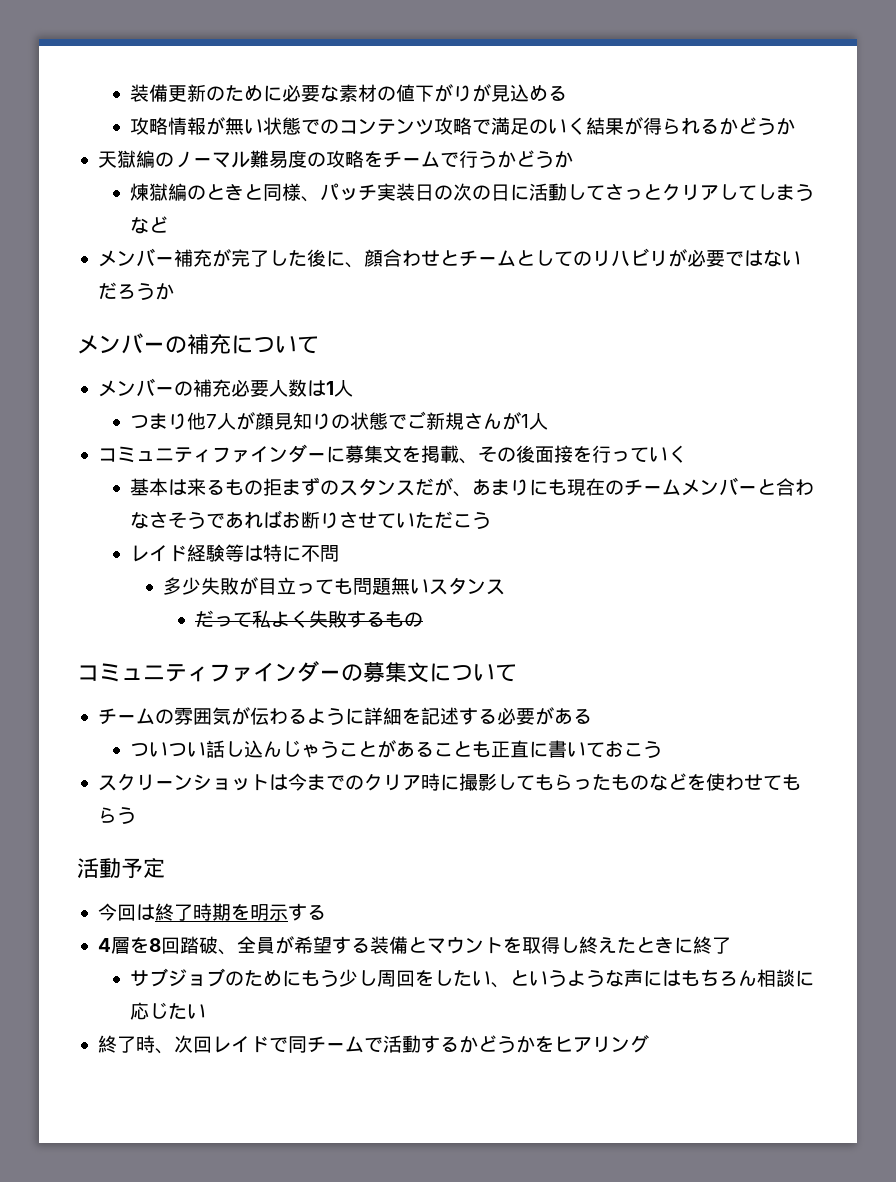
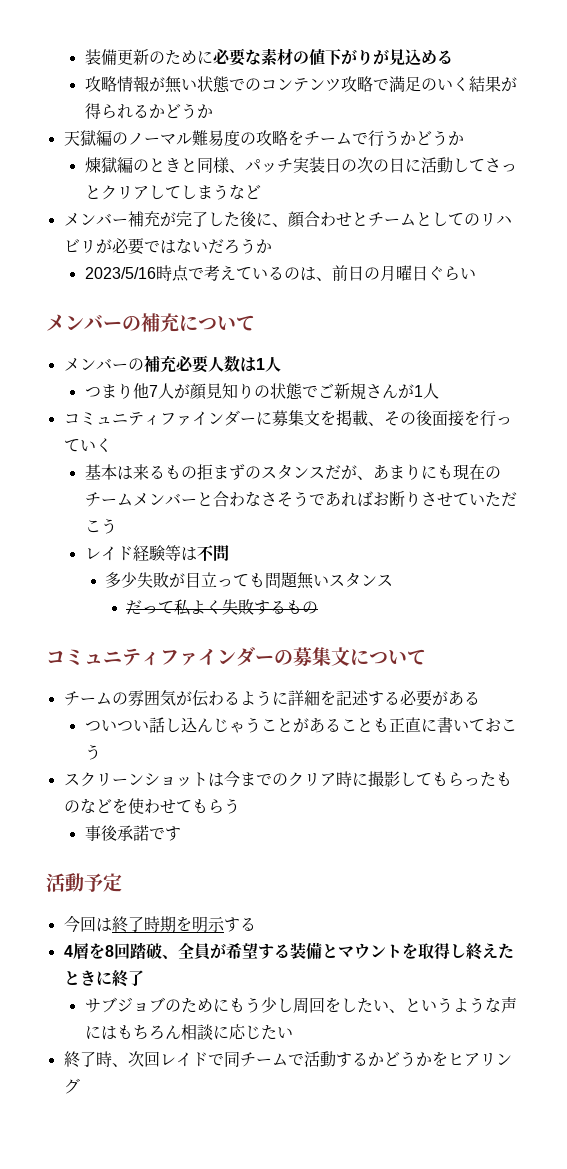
+ 2023/5/16時点で考えているのは、前日の月曜日ぐらい
- レイド経験等は特に不問
+ レイド経験等は不問
+ 事後承諾です

